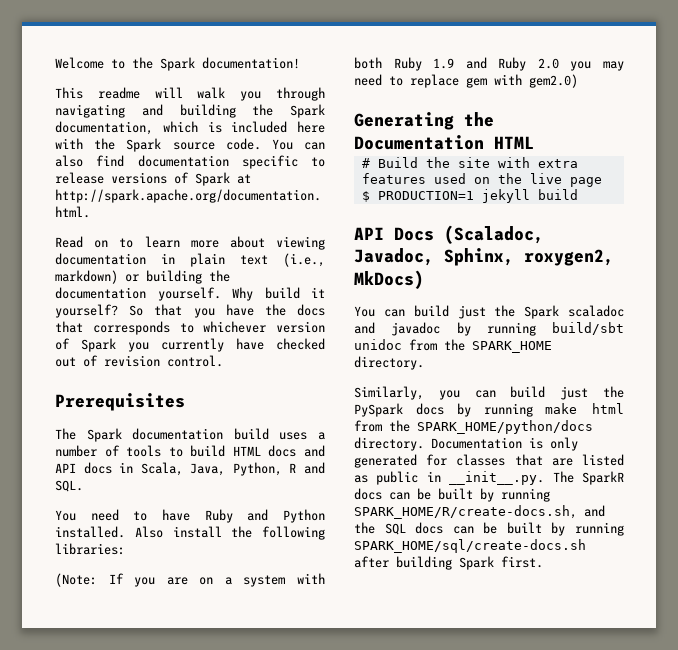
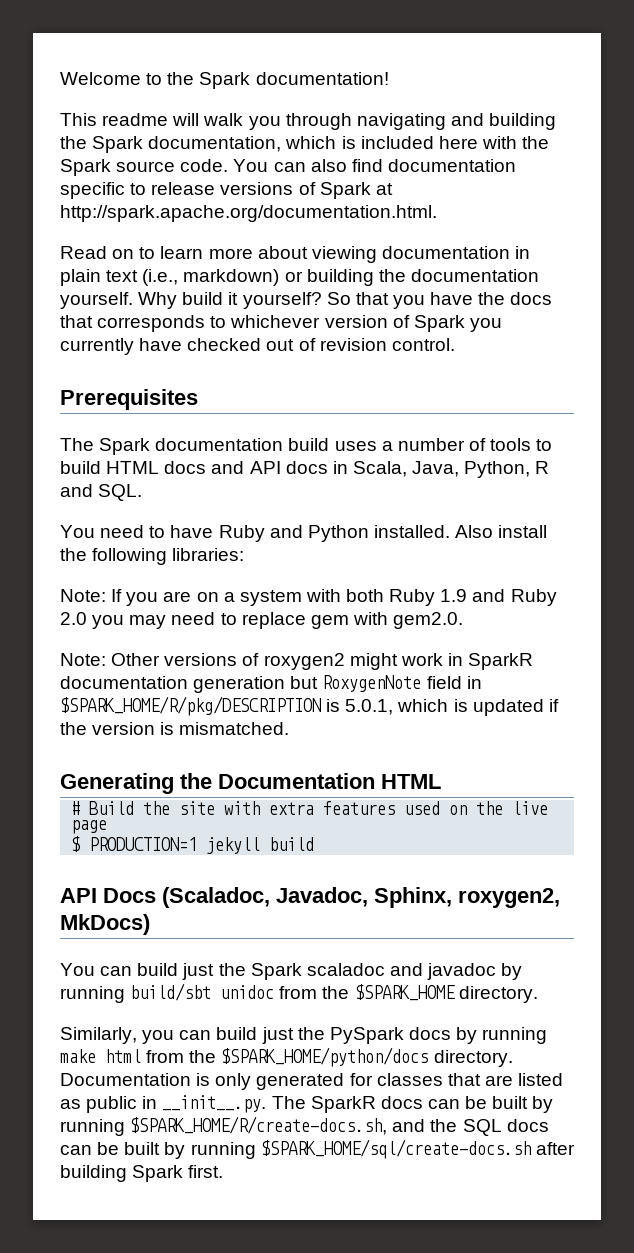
- (Note: If you are on a system with both Ruby 1.9 and Ruby 2.0 you may need to replace gem with gem2.0)
+ Note: If you are on a system with both Ruby 1.9 and Ruby 2.0 you may need to replace gem with gem2.0.
+ Note: Other versions of roxygen2 might work in SparkR documentation generation but RoxygenNote field in $SPARK_HOME/R/pkg/DESCRIPTION is 5.0.1, which is updated if the version is mismatched.
- You can build just the Spark scaladoc and javadoc by running build/sbt unidoc from the SPARK_HOME directory.
+ You can build just the Spark scaladoc and javadoc by running build/sbt unidoc from the $SPARK_HOME directory.
- Similarly, you can build just the PySpark docs by running make html from the SPARK_HOME/python/docs directory.
+ Similarly, you can build just the PySpark docs by running make html from the $SPARK_HOME/python/docs directory.
- Documentation is only generated for classes that are listed as public in __init__.py. The SparkR docs can be built by running SPARK_HOME/R/create-docs.sh, and the SQL docs can be built by running SPARK_HOME/sql/create-docs.sh after building Spark first.
+ Documentation is only generated for classes that are listed as public in __init__.py. The SparkR docs can be built by running $SPARK_HOME/R/create-docs.sh, and the SQL docs can be built by running $SPARK_HOME/sql/create-docs.sh after building Spark first.

